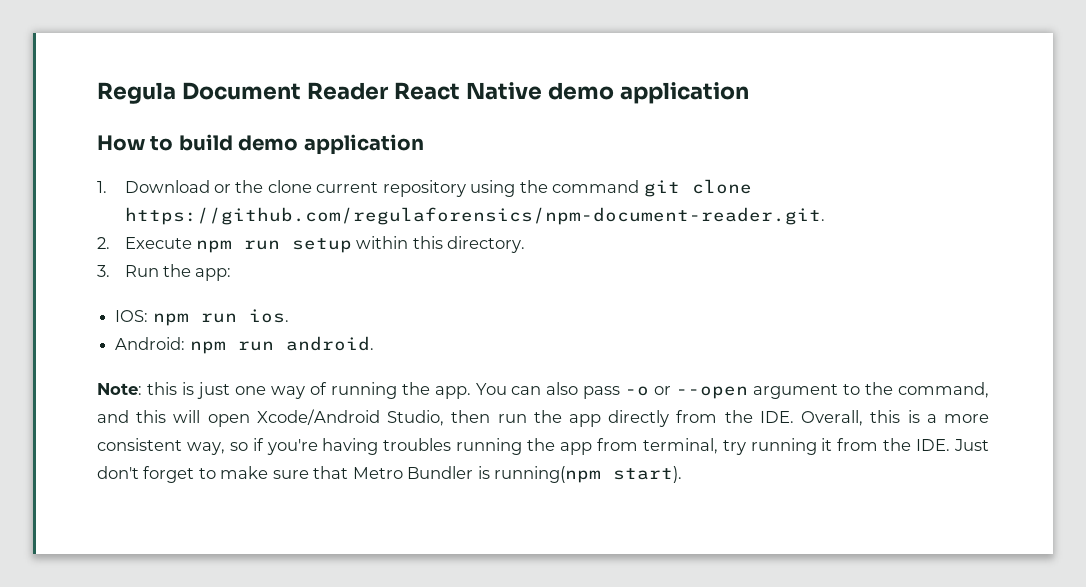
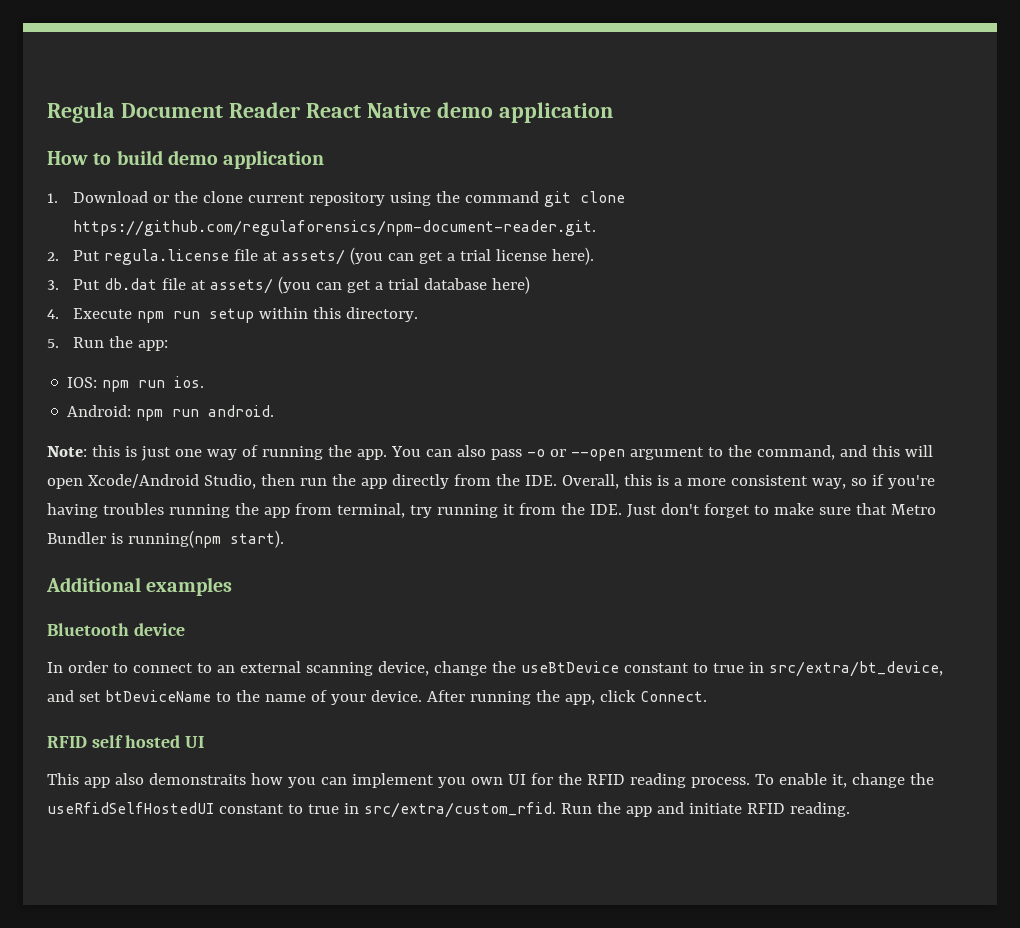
- 2. Execute npm run setup within this directory.
+ 2. Put regula.license file at assets/ (you can get a trial license here).
+ 3. Put db.dat file at assets/ (you can get a trial database here)
+ 4. Execute npm run setup within this directory.
- 3. Run the app:
+ 5. Run the app:
+ Additional examples
+ Bluetooth device
+ In order to connect to an external scanning device, change the useBtDevice constant to true in src/extra/bt_device, and set btDeviceName to the name of your device. After running the app, click Connect.
+ RFID self hosted UI
+ This app also demonstraits how you can implement you own UI for the RFID reading process. To enable it, change the useRfidSelfHostedUI constant to true in src/extra/custom_rfid. Run the app and initiate RFID reading.

